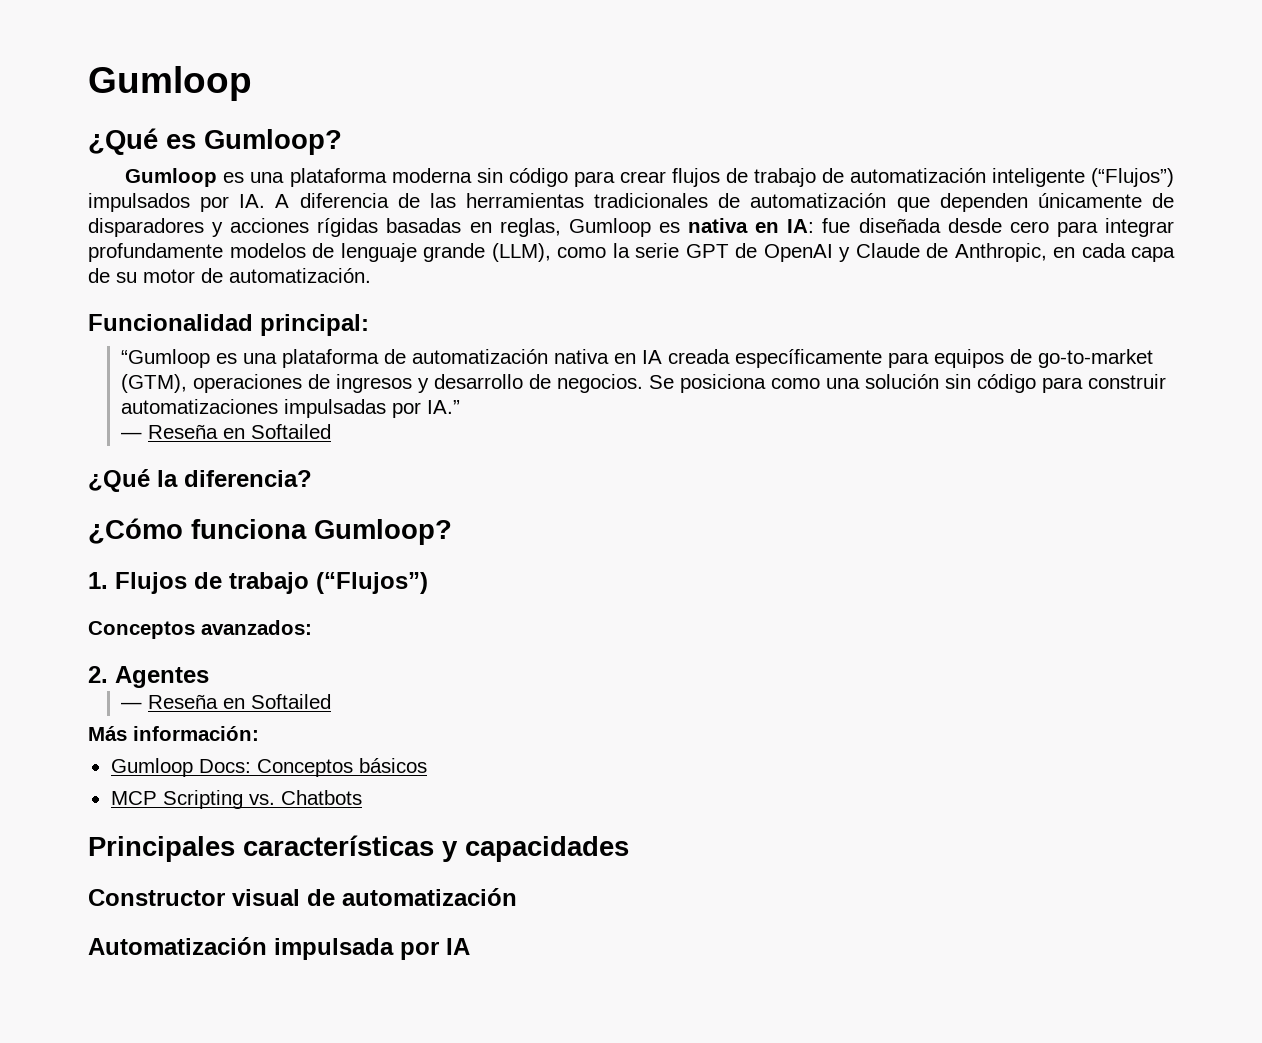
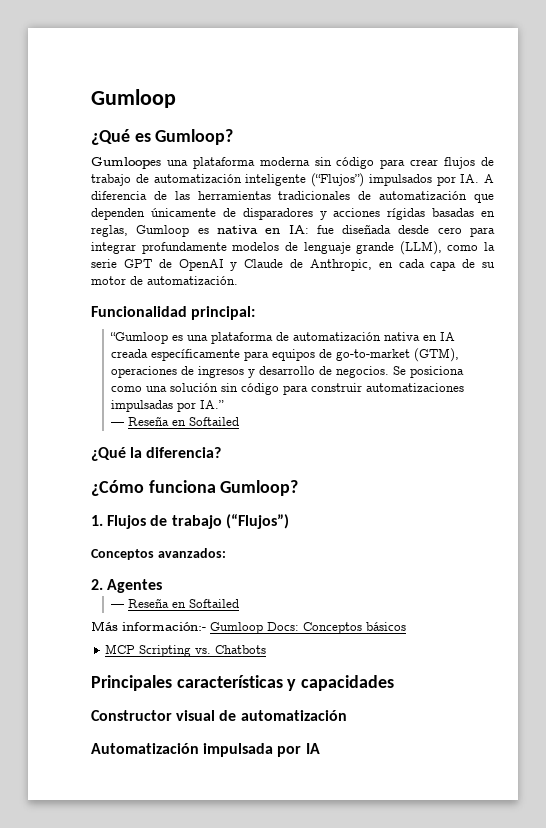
- Gumloop es una plataforma moderna sin código para crear flujos de trabajo de automatización inteligente (“Flujos”) impulsados por IA. A diferencia de las herramientas tradicionales de automatización que dependen únicamente de disparadores y acciones rígidas basadas en reglas, Gumloop es nativa en IA:
+ Gumloopes una plataforma moderna sin código para crear flujos de trabajo de automatización inteligente (“Flujos”) impulsados por IA. A diferencia de las herramientas tradicionales de automatización que dependen únicamente de disparadores y acciones rígidas basadas en reglas, Gumloop es nativa en IA:
- Más información:
- Gumloop Docs: Conceptos básicos
+ Más información:- Gumloop Docs: Conceptos básicos

